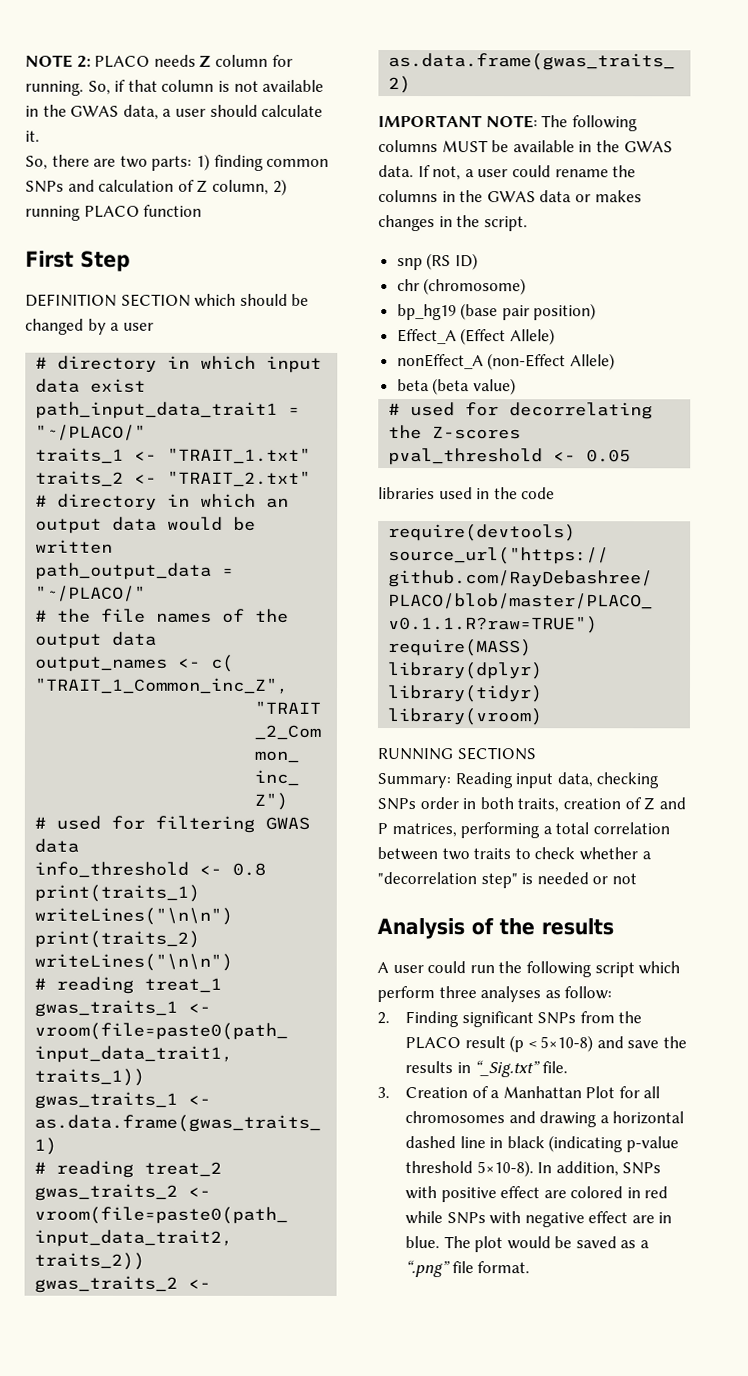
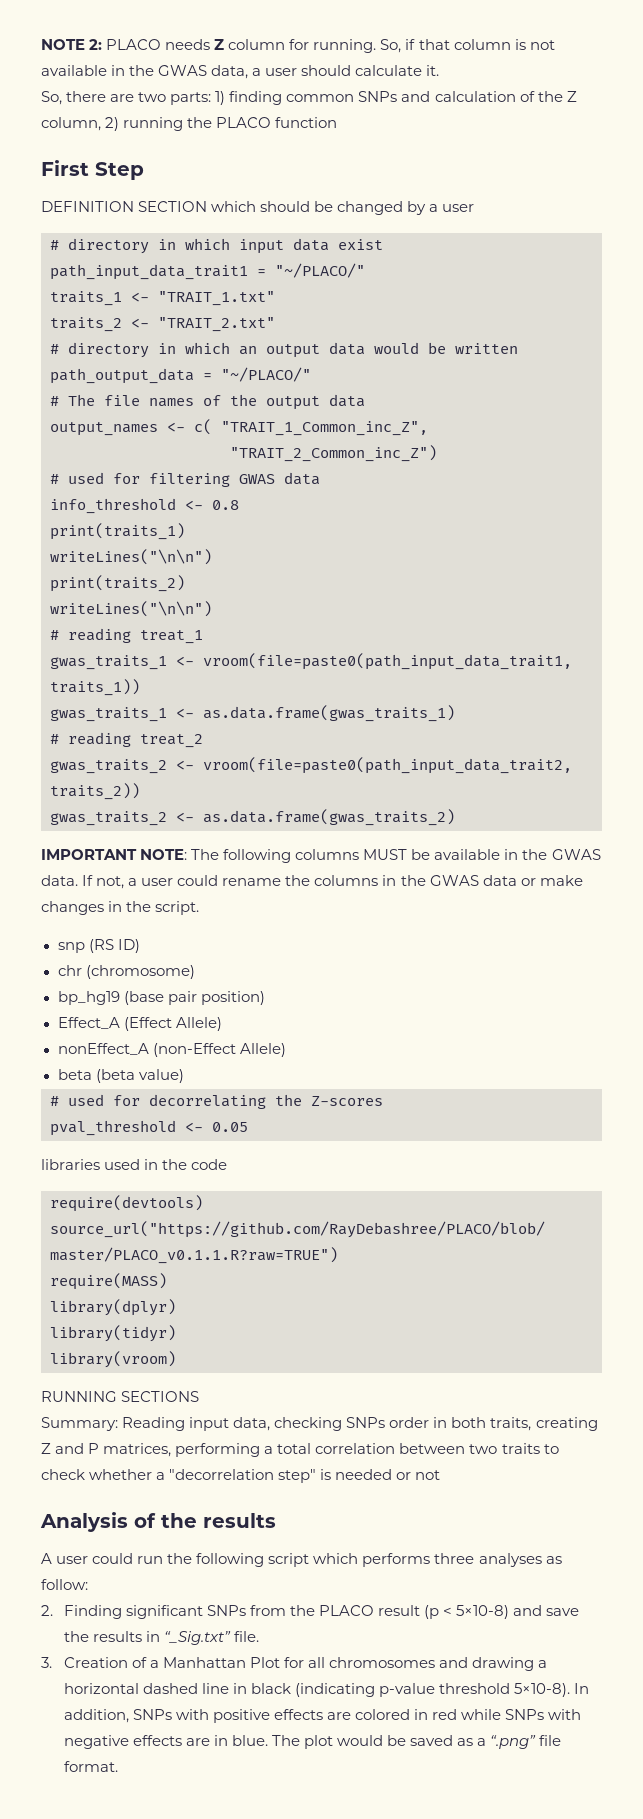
- So, there are two parts: 1) finding common SNPs and calculation of Z column, 2) running PLACO function
+ So, there are two parts: 1) finding common SNPs and calculation of the Z column, 2) running the PLACO function
- # the file names of the output data
+ # The file names of the output data
- If not, a user could rename the columns in the GWAS data or makes changes in the script.
+ If not, a user could rename the columns in the GWAS data or make changes in the script.
- Summary: Reading input data, checking SNPs order in both traits, creation of Z and P matrices, performing a total correlation between two traits to check whether a "decorrelation step" is needed or not
+ Summary: Reading input data, checking SNPs order in both traits, creating Z and P matrices, performing a total correlation between two traits to check whether a "decorrelation step" is needed or not
- A user could run the following script which perform three analyses as follow:
+ A user could run the following script which performs three analyses as follow:
- In addition, SNPs with positive effect are colored in red while SNPs with negative effect are in blue.
+ In addition, SNPs with positive effects are colored in red while SNPs with negative effects are in blue.

